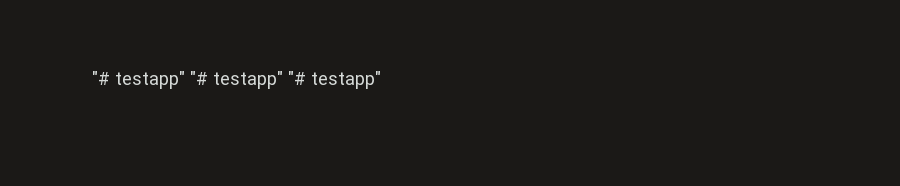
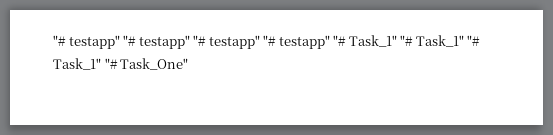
- "# testapp" "# testapp" "# testapp"
+ "# testapp" "# testapp" "# testapp" "# testapp" "# Task_1" "# Task_1" "# Task_1" "# Task_One"

